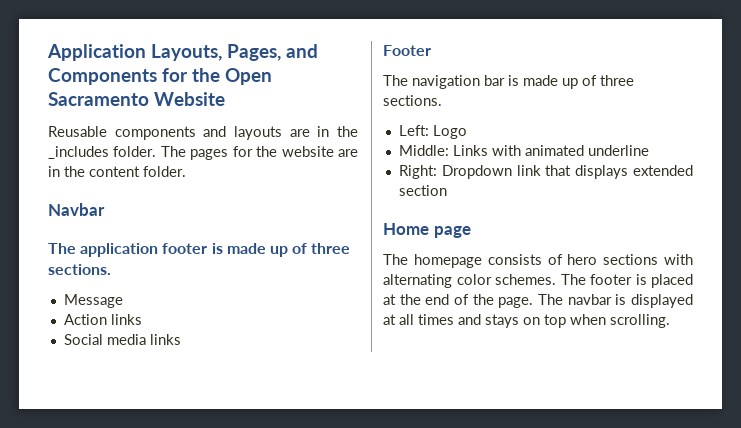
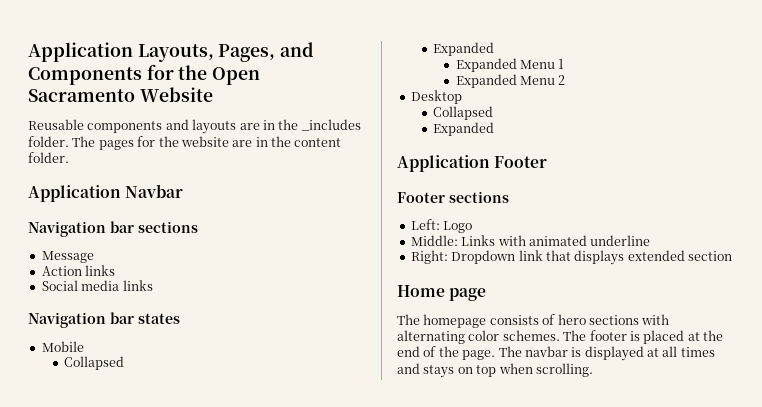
- Navbar
+ Application Navbar
- The application footer is made up of three sections.
+ Navigation bar sections
- Footer
- The navigation bar is made up of three sections.
+ Navigation bar states
+ Mobile
+ Collapsed
+ Expanded
+ Expanded Menu 1
+ Expanded Menu 2
+ Desktop
+ Collapsed
+ Expanded
+ Application Footer
+ Footer sections

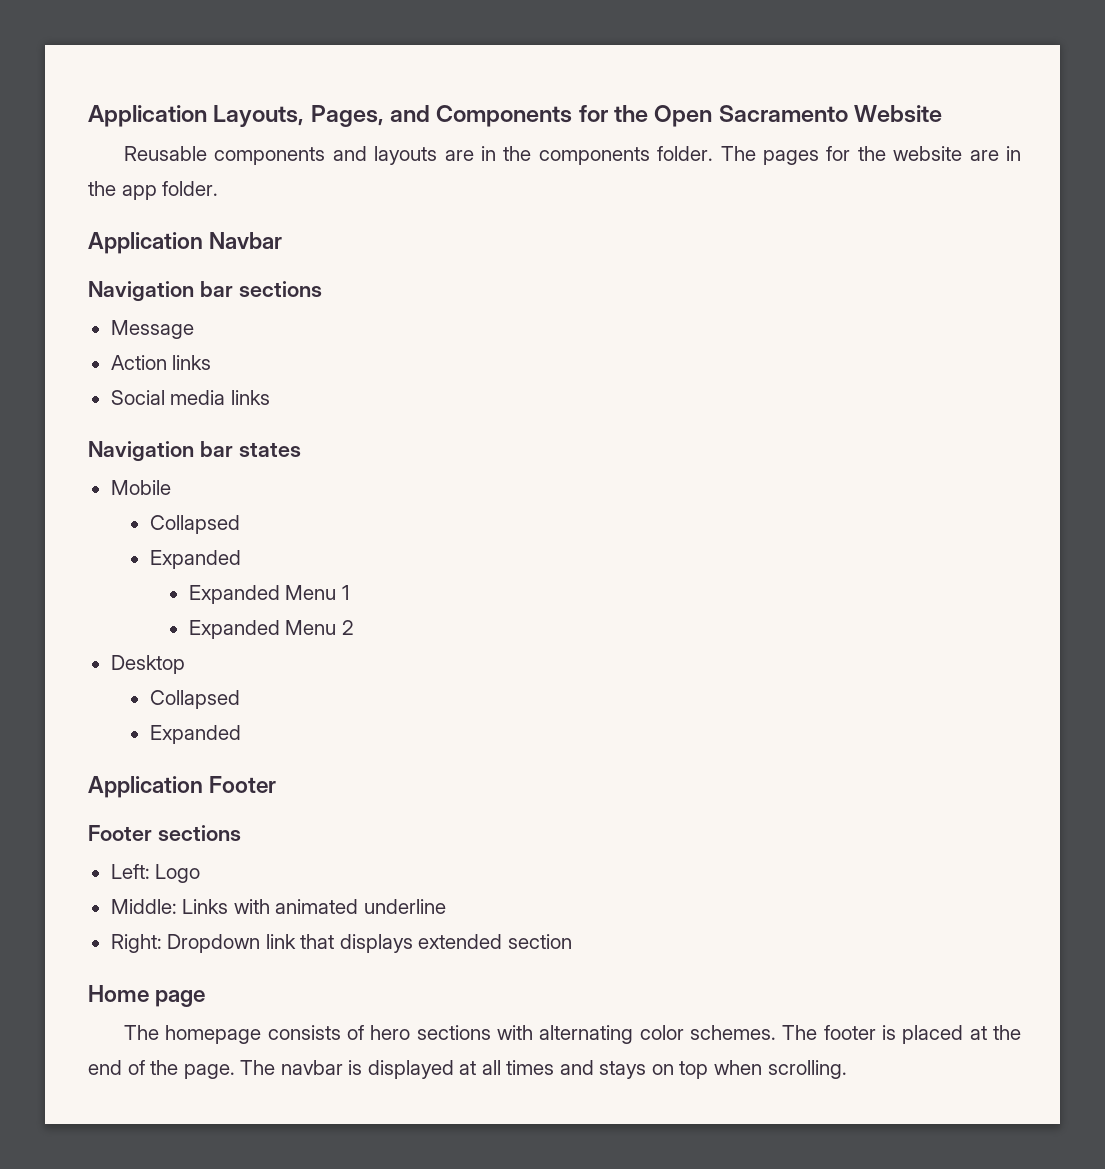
- Reusable components and layouts are in the _includes folder.
+ Reusable components and layouts are in the components folder.
- The pages for the website are in the content folder.
+ The pages for the website are in the app folder.

